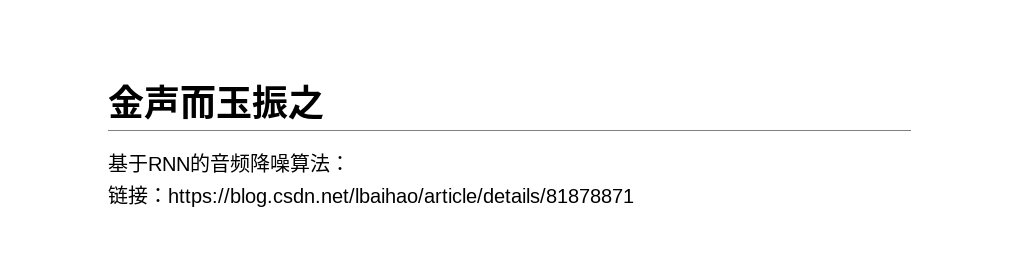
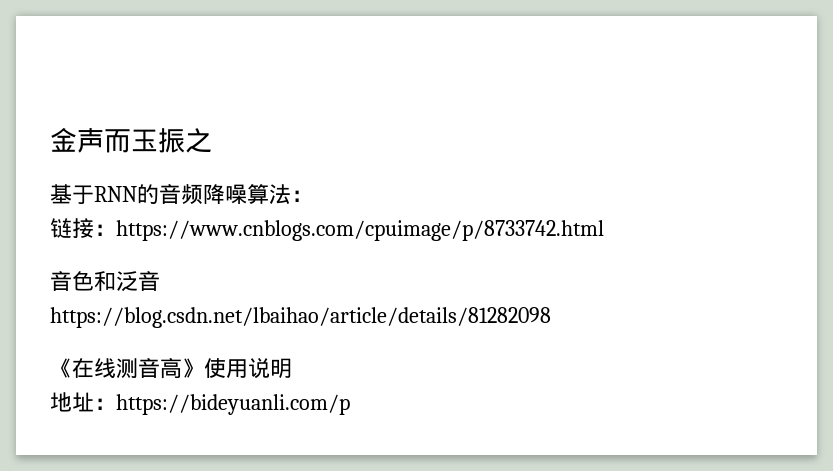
- 链接：https://blog.csdn.net/lbaihao/article/details/81878871
+ 链接：https://www.cnblogs.com/cpuimage/p/8733742.html
+ 音色和泛音
+ https://blog.csdn.net/lbaihao/article/details/81282098
+ 《在线测音高》使用说明
+ 地址：https://bideyuanli.com/p

